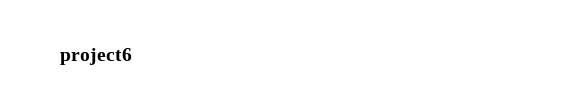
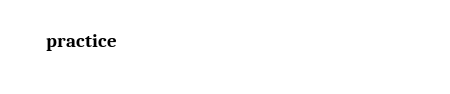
- project6
+ practice

